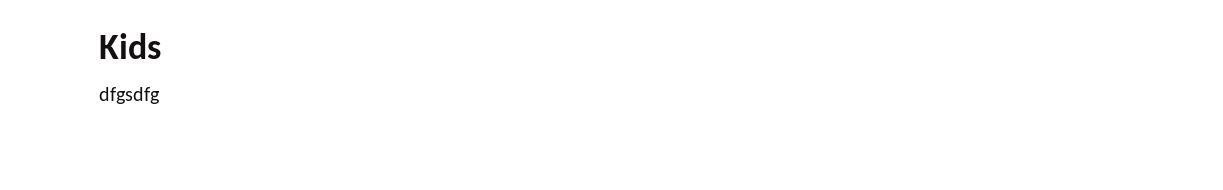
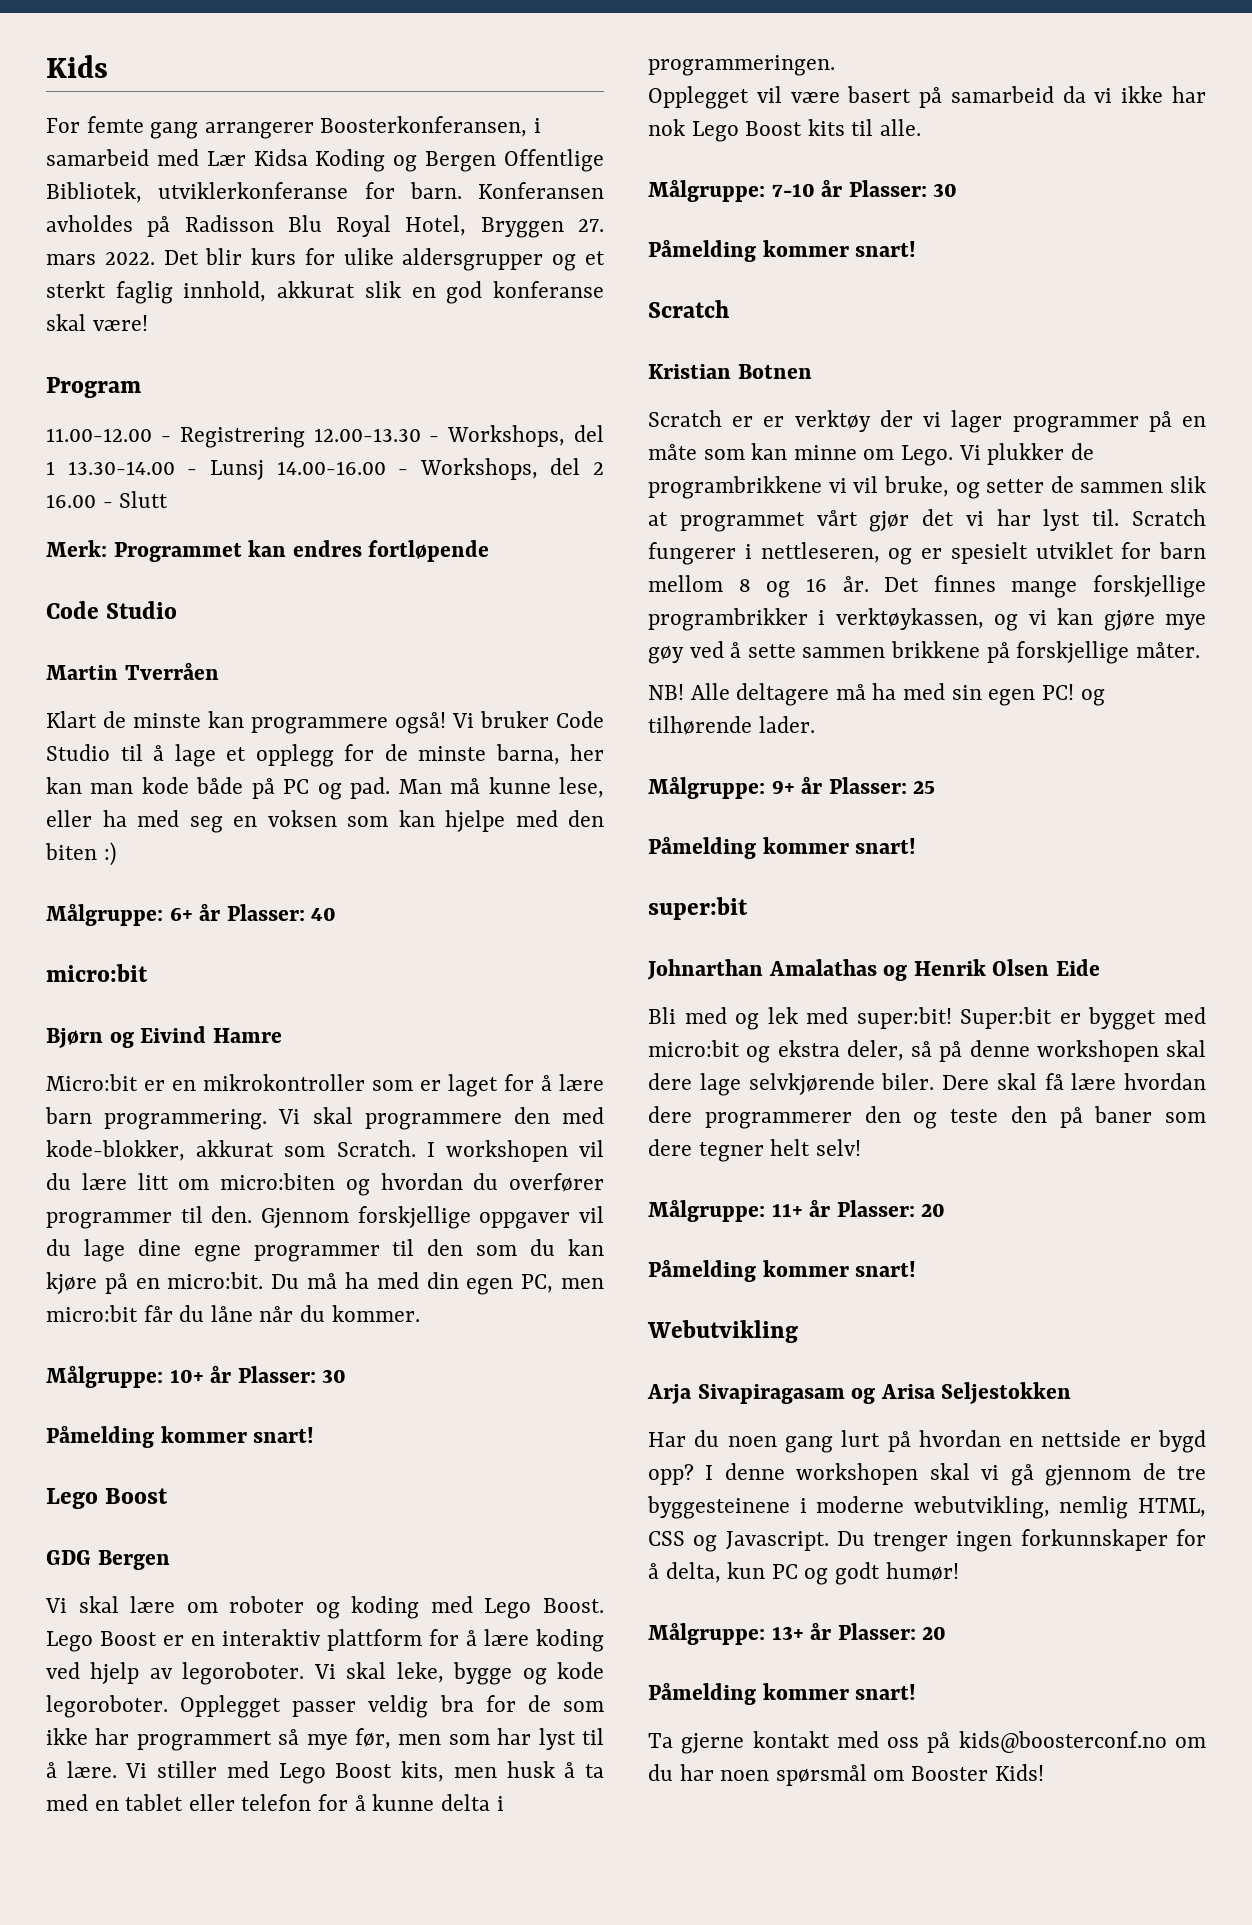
- dfgsdfg
+ For femte gang arrangerer Boosterkonferansen, i samarbeid med Lær Kidsa Koding og Bergen Offentlige Bibliotek, utviklerkonferanse for barn. Konferansen avholdes på Radisson Blu Royal Hotel, Bryggen 27. mars 2022. Det blir kurs for ulike aldersgrupper og et sterkt faglig innhold, akkurat slik en god konferanse skal være!
+ Program
+ 11.00-12.00 - Registrering 12.00-13.30 - Workshops, del 1 13.30-14.00 - Lunsj 14.00-16.00 - Workshops, del 2 16.00 - Slutt
+ Merk: Programmet kan endres fortløpende
+ Code Studio
+ Martin Tverråen
+ Klart de minste kan programmere også! Vi bruker Code Studio til å lage et opplegg for de minste barna, her kan man kode både på PC og pad. Man må kunne lese, eller ha med seg en voksen som kan hjelpe med den biten :)
+ Målgruppe: 6+ år Plasser: 40
+ micro:bit
+ Bjørn og Eivind Hamre
+ Micro:bit er en mikrokontroller som er laget for å lære barn programmering. Vi skal programmere den med kode-blokker, akkurat som Scratch. I workshopen vil du lære litt om micro:biten og hvordan du overfører programmer til den. Gjennom forskjellige oppgaver vil du lage dine egne programmer til den som du kan kjøre på en micro:bit. Du må ha med din egen PC, men micro:bit får du låne når du kommer.
+ Målgruppe: 10+ år Plasser: 30
+ Påmelding kommer snart!
+ Lego Boost
+ GDG Bergen
+ Vi skal lære om roboter og koding med Lego Boost. Lego Boost er en interaktiv plattform for å lære koding ved hjelp av legoroboter. Vi skal leke, bygge og kode legoroboter. Opplegget passer veldig bra for de som ikke har programmert så mye før, men som har lyst til å lære. Vi stiller med Lego Boost kits, men husk å ta med en tablet eller telefon for å kunne delta i programmeringen.
+ Opplegget vil være basert på samarbeid da vi ikke har nok Lego Boost kits til alle.
+ Målgruppe: 7-10 år Plasser: 30
+ Påmelding kommer snart!
+ Scratch
+ Kristian Botnen
+ Scratch er er verktøy der vi lager programmer på en måte som kan minne om Lego. Vi plukker de programbrikkene vi vil bruke, og setter de sammen slik at programmet vårt gjør det vi har lyst til. Scratch fungerer i nettleseren, og er spesielt utviklet for barn mellom 8 og 16 år. Det finnes mange forskjellige programbrikker i verktøykassen, og vi kan gjøre mye gøy ved å sette sammen brikkene på forskjellige måter.
+ NB! Alle deltagere må ha med sin egen PC! og tilhørende lader.
+ Målgruppe: 9+ år Plasser: 25
+ Påmelding kommer snart!
+ super:bit
+ Johnarthan Amalathas og Henrik Olsen Eide
+ Bli med og lek med super:bit! Super:bit er bygget med micro:bit og ekstra deler, så på denne workshopen skal dere lage selvkjørende biler. Dere skal få lære hvordan dere programmerer den og teste den på baner som dere tegner helt selv!
+ Målgruppe: 11+ år Plasser: 20
+ Påmelding kommer snart!
+ Webutvikling
+ Arja Sivapiragasam og Arisa Seljestokken
+ Har du noen gang lurt på hvordan en nettside er bygd opp? I denne workshopen skal vi gå gjennom de tre byggesteinene i moderne webutvikling, nemlig HTML, CSS og Javascript. Du trenger ingen forkunnskaper for å delta, kun PC og godt humør!
+ Målgruppe: 13+ år Plasser: 20
+ Påmelding kommer snart!
+ Ta gjerne kontakt med oss på kids@boosterconf.no om du har noen spørsmål om Booster Kids!

